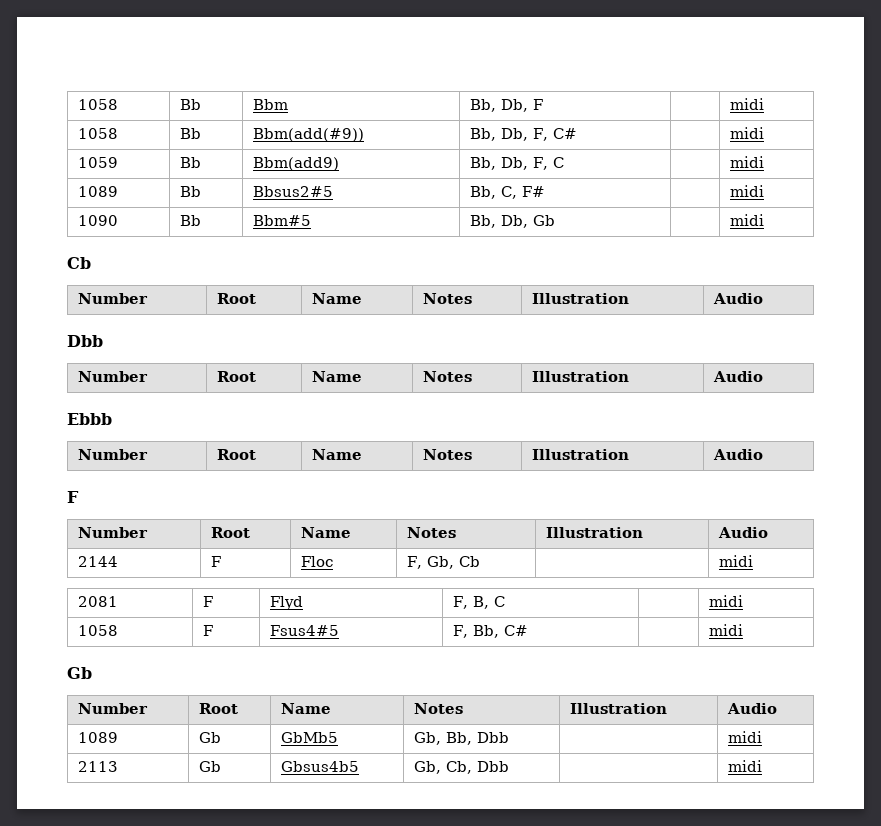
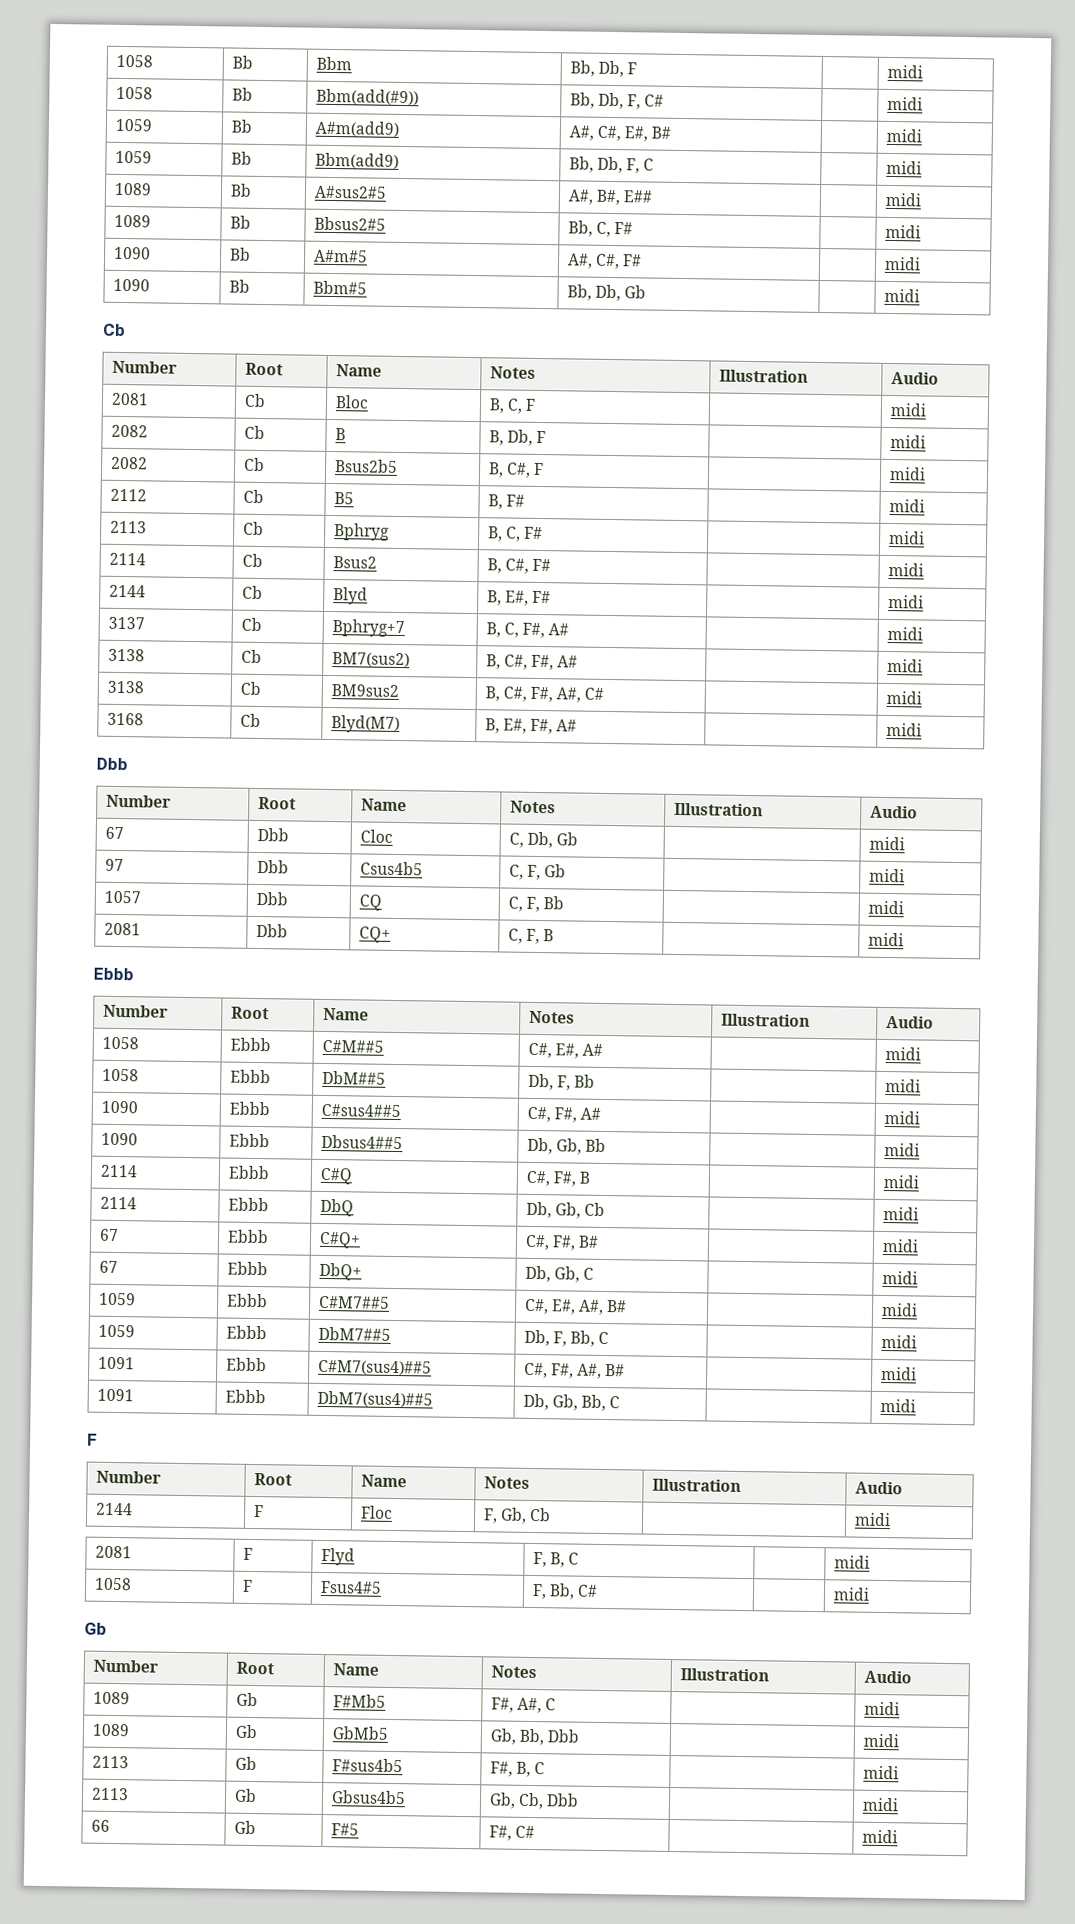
+ 1059 | Bb | A#m(add9) | A#, C#, E#, B# | | midi
+ 1089 | Bb | A#sus2#5 | A#, B#, E## | | midi
+ 1090 | Bb | A#m#5 | A#, C#, F# | | midi
+ 2081 | Cb | Bloc | B, C, F | | midi
+ 2082 | Cb | B | B, Db, F | | midi
+ 2082 | Cb | Bsus2b5 | B, C#, F | | midi
+ 2112 | Cb | B5 | B, F# | | midi
+ 2113 | Cb | Bphryg | B, C, F# | | midi
+ 2114 | Cb | Bsus2 | B, C#, F# | | midi
+ 2144 | Cb | Blyd | B, E#, F# | | midi
+ 3137 | Cb | Bphryg+7 | B, C, F#, A# | | midi
+ 3138 | Cb | BM7(sus2) | B, C#, F#, A# | | midi
+ 3138 | Cb | BM9sus2 | B, C#, F#, A#, C# | | midi
+ 3168 | Cb | Blyd(M7) | B, E#, F#, A# | | midi
+ 67 | Dbb | Cloc | C, Db, Gb | | midi
+ 97 | Dbb | Csus4b5 | C, F, Gb | | midi
+ 1057 | Dbb | CQ | C, F, Bb | | midi
+ 2081 | Dbb | CQ+ | C, F, B | | midi
+ 1058 | Ebbb | C#M##5 | C#, E#, A# | | midi
+ 1058 | Ebbb | DbM##5 | Db, F, Bb | | midi
+ 1090 | Ebbb | C#sus4##5 | C#, F#, A# | | midi
+ 1090 | Ebbb | Dbsus4##5 | Db, Gb, Bb | | midi
+ 2114 | Ebbb | C#Q | C#, F#, B | | midi
+ 2114 | Ebbb | DbQ | Db, Gb, Cb | | midi
+ 67 | Ebbb | C#Q+ | C#, F#, B# | | midi
+ 67 | Ebbb | DbQ+ | Db, Gb, C | | midi
+ 1059 | Ebbb | C#M7##5 | C#, E#, A#, B# | | midi
+ 1059 | Ebbb | DbM7##5 | Db, F, Bb, C | | midi
+ 1091 | Ebbb | C#M7(sus4)##5 | C#, F#, A#, B# | | midi
+ 1091 | Ebbb | DbM7(sus4)##5 | Db, Gb, Bb, C | | midi
+ 1089 | Gb | F#Mb5 | F#, A#, C | | midi
+ 2113 | Gb | F#sus4b5 | F#, B, C | | midi
+ 66 | Gb | F#5 | F#, C# | | midi

